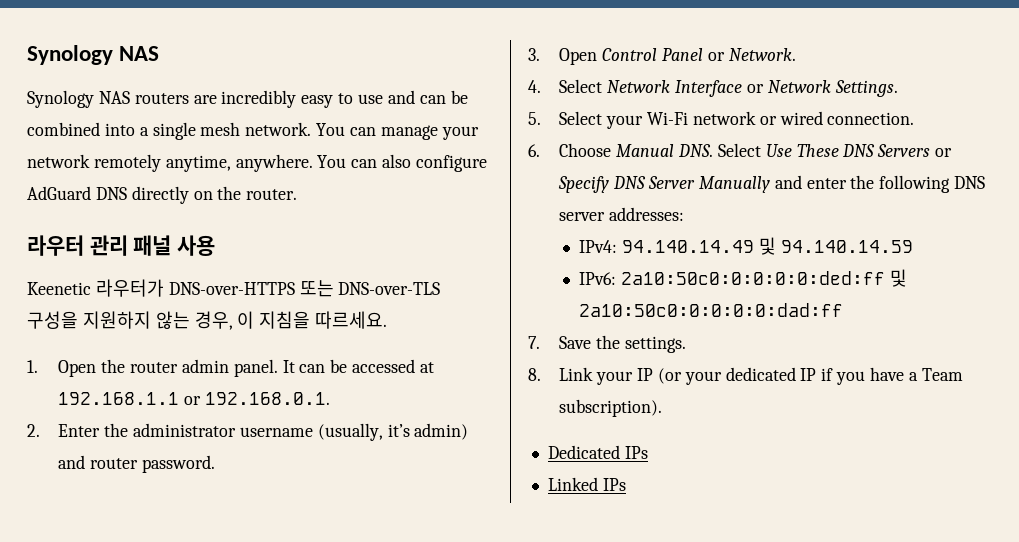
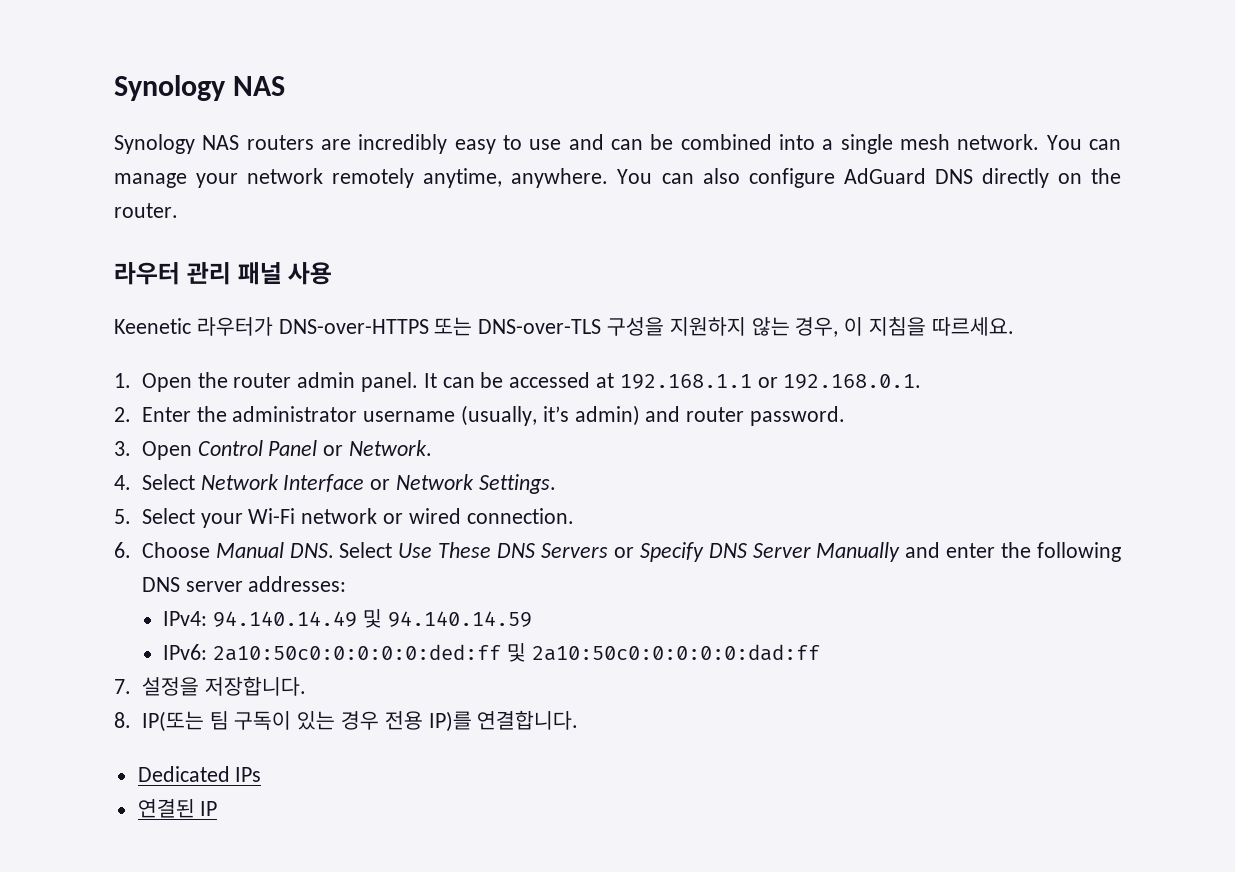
- 7. Save the settings.
- 8. Link your IP (or your dedicated IP if you have a Team subscription).
+ 7. 설정을 저장합니다.
+ 8. IP(또는 팀 구독이 있는 경우 전용 IP)를 연결합니다.
- Linked IPs
+ 연결된 IP

